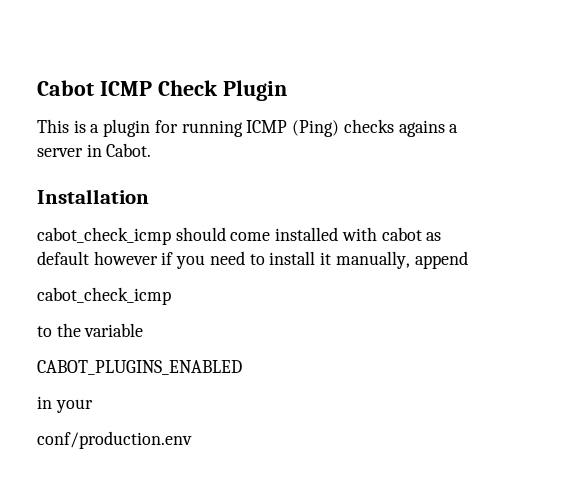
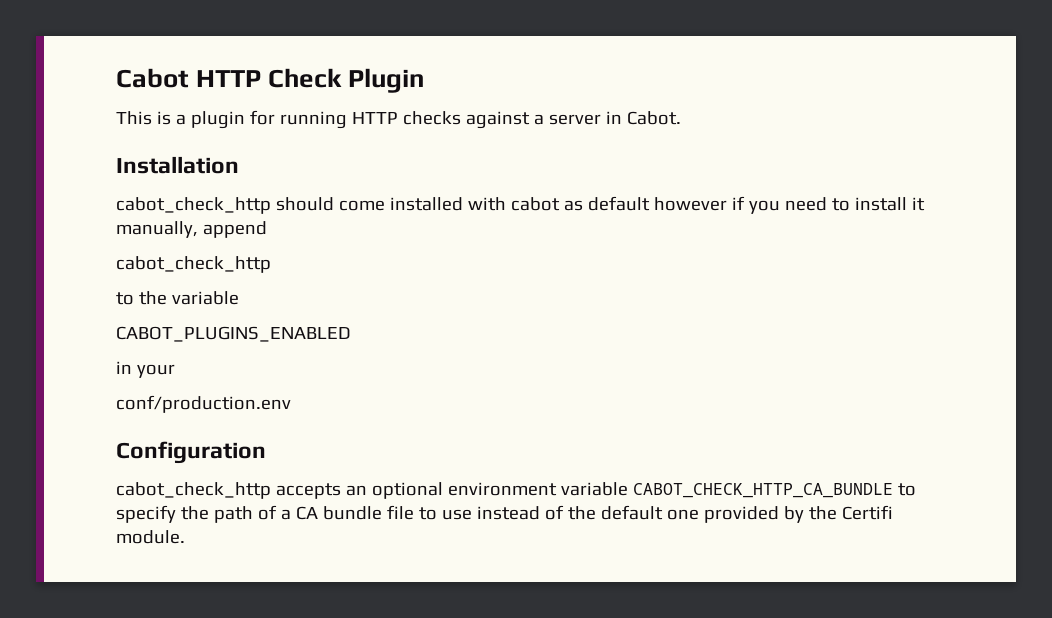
- Cabot ICMP Check Plugin
+ Cabot HTTP Check Plugin
- This is a plugin for running ICMP (Ping) checks agains a server in Cabot.
+ This is a plugin for running HTTP checks against a server in Cabot.
- cabot_check_icmp should come installed with cabot as default however if you need to install it manually, append
- cabot_check_icmp
+ cabot_check_http should come installed with cabot as default however if you need to install it manually, append
+ cabot_check_http
+ Configuration
+ cabot_check_http accepts an optional environment variable CABOT_CHECK_HTTP_CA_BUNDLE to specify the path of a CA bundle file to use instead of the default one provided by the Certifi module.

